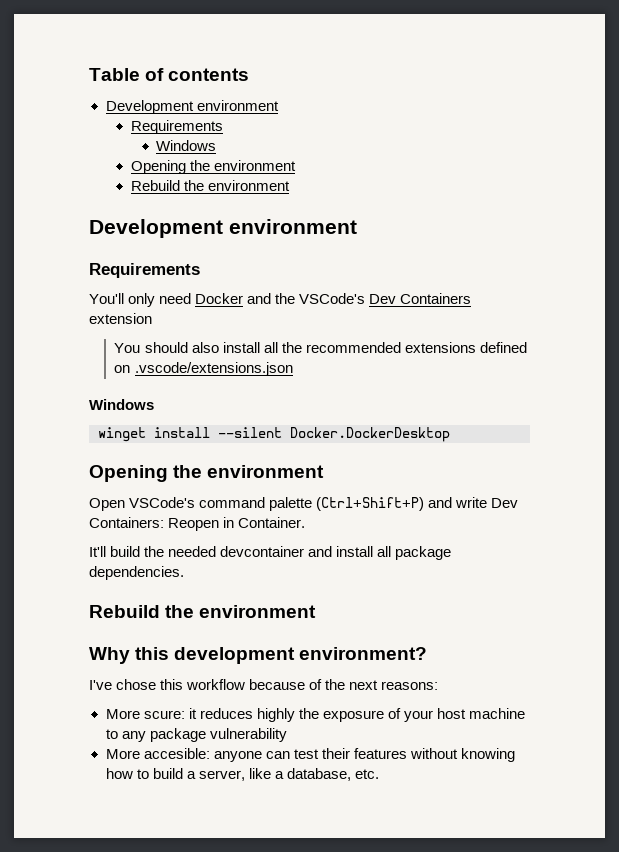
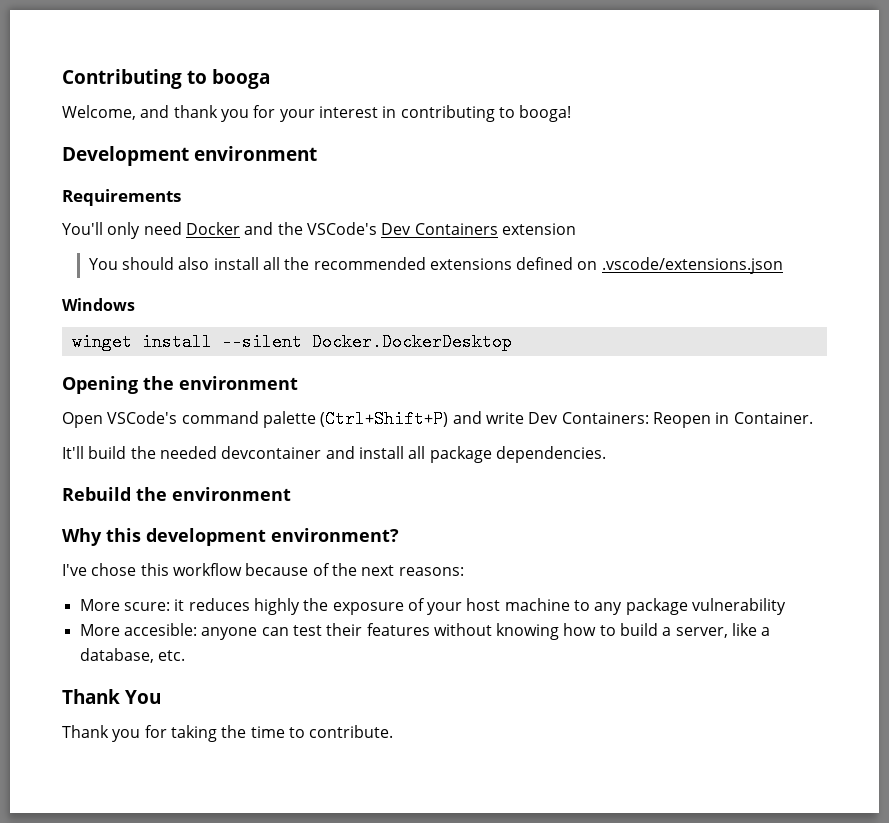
- Table of contents
- Development environment
- Requirements
- Windows
- Opening the environment
- Rebuild the environment
+ Contributing to booga
+ Welcome, and thank you for your interest in contributing to booga!
+ Thank You
+ Thank you for taking the time to contribute.

